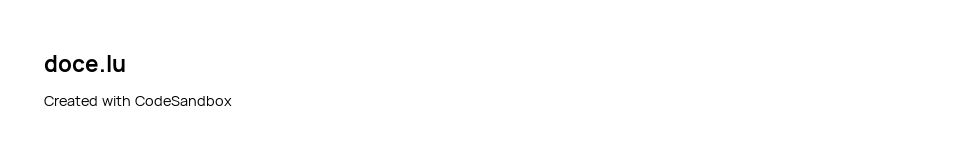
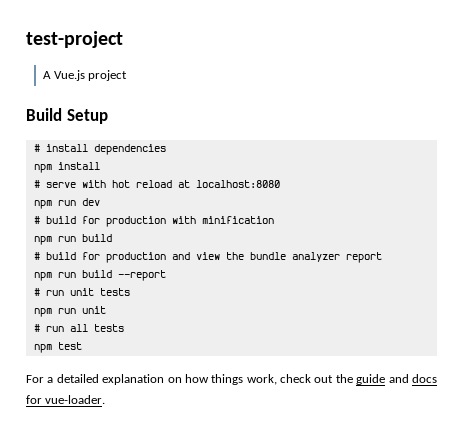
- doce.lu
- Created with CodeSandbox
+ test-project
+ A Vue.js project
+ Build Setup
+ # install dependencies
+ npm install
+ # serve with hot reload at localhost:8080
+ npm run dev
+ # build for production with minification
+ npm run build
+ # build for production and view the bundle analyzer report
+ npm run build --report
+ # run unit tests
+ npm run unit
+ # run all tests
+ npm test
+ For a detailed explanation on how things work, check out the guide and docs for vue-loader.

